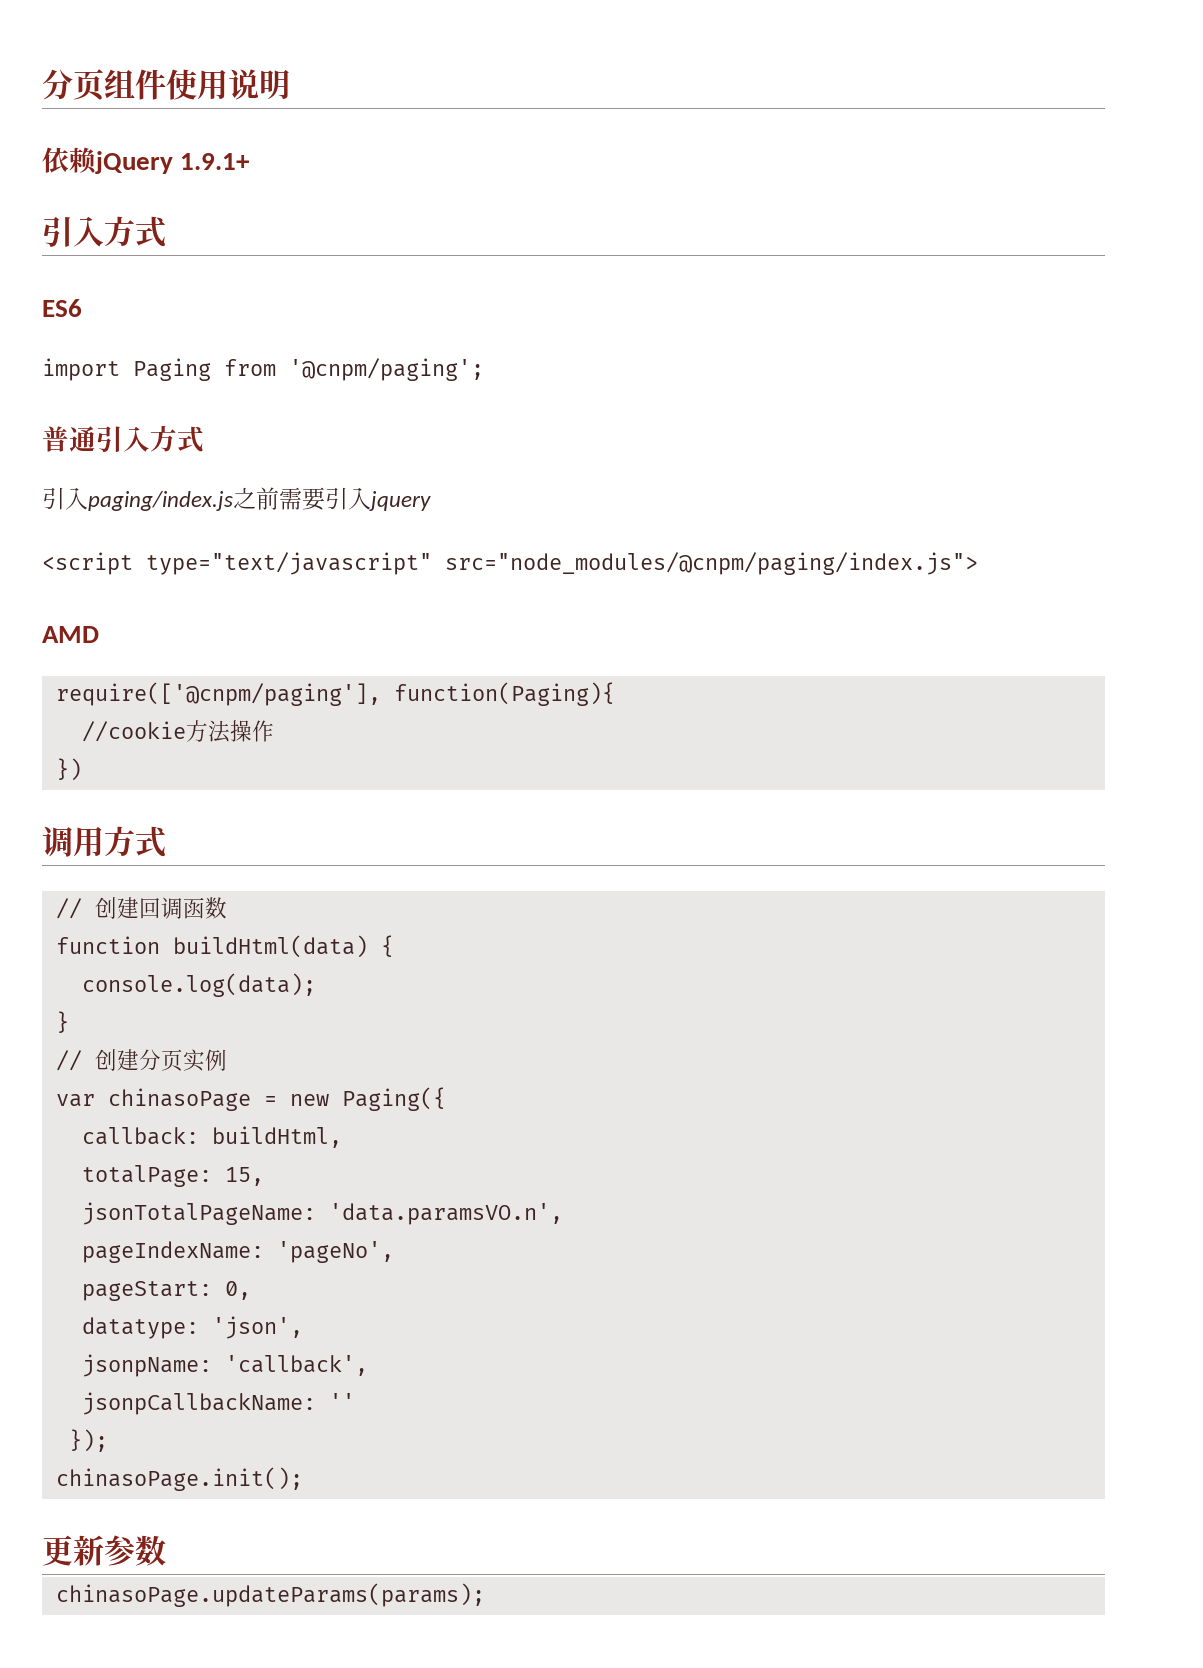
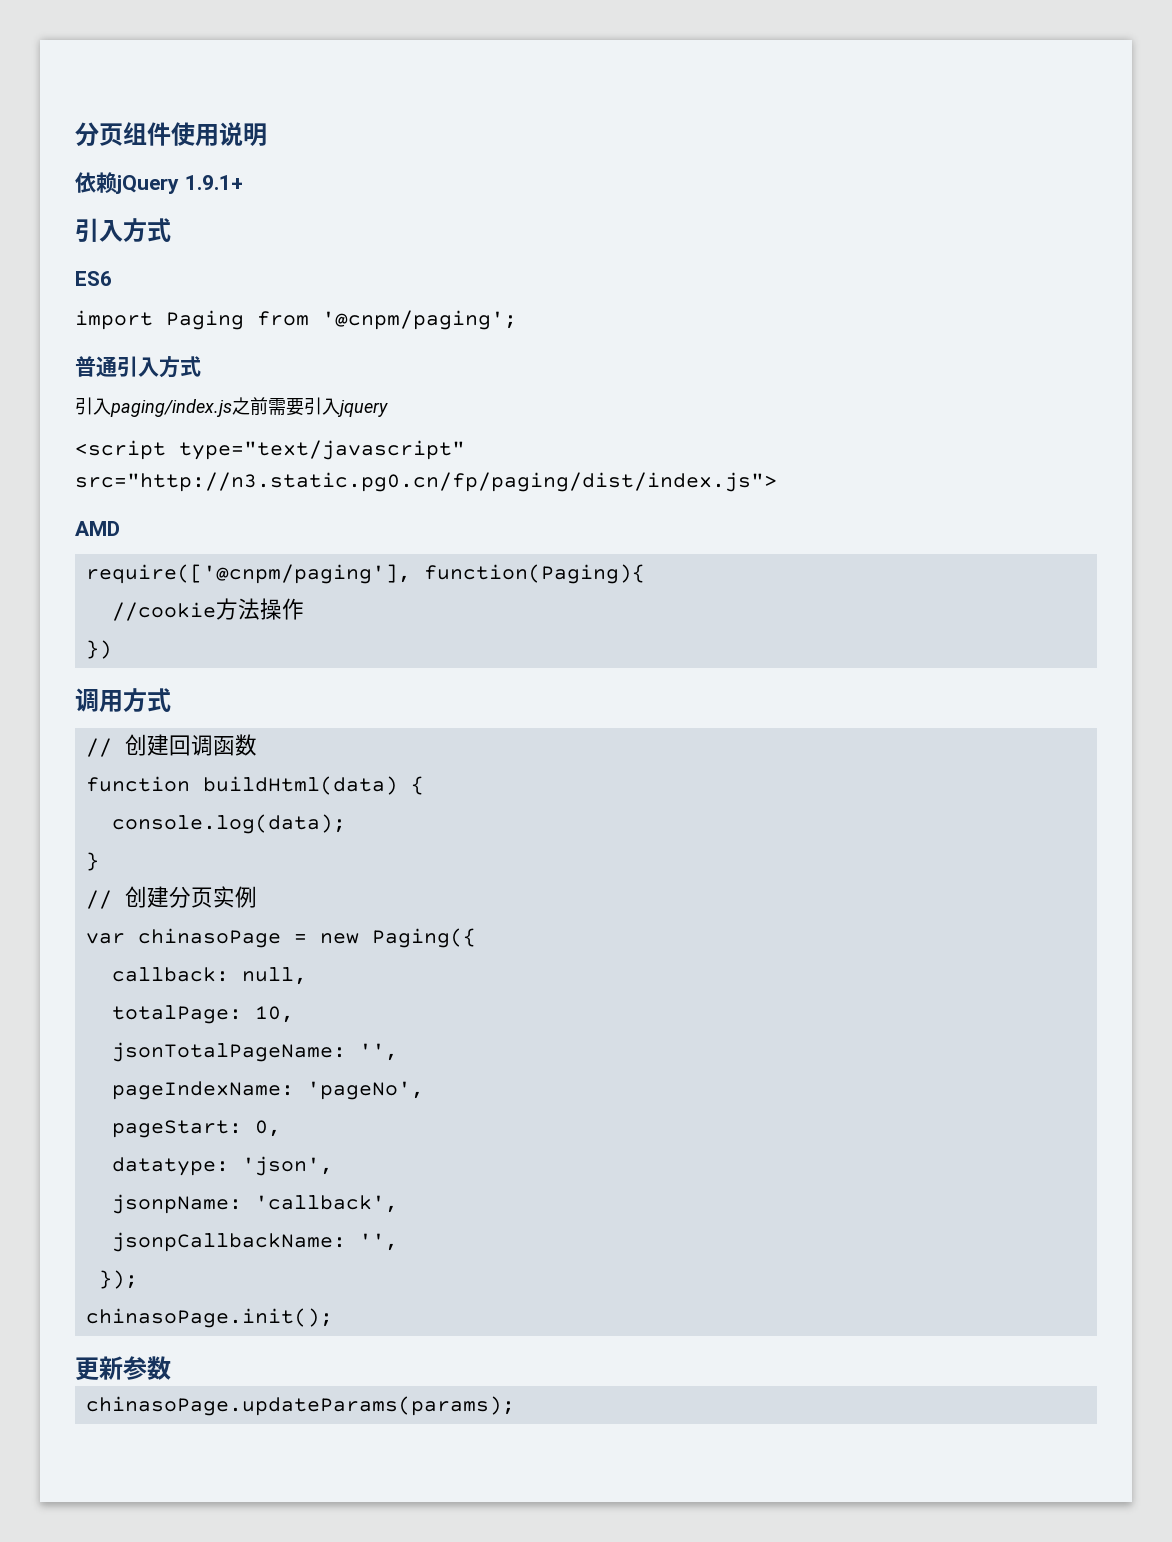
- <script type="text/javascript" src="node_modules/@cnpm/paging/index.js">
+ <script type="text/javascript" src="http://n3.static.pg0.cn/fp/paging/dist/index.js">
- callback: buildHtml,
+ callback: null,
- totalPage: 15,
+ totalPage: 10,
- jsonTotalPageName: 'data.paramsVO.n',
+ jsonTotalPageName: '',
- jsonpCallbackName: ''
+ jsonpCallbackName: '',

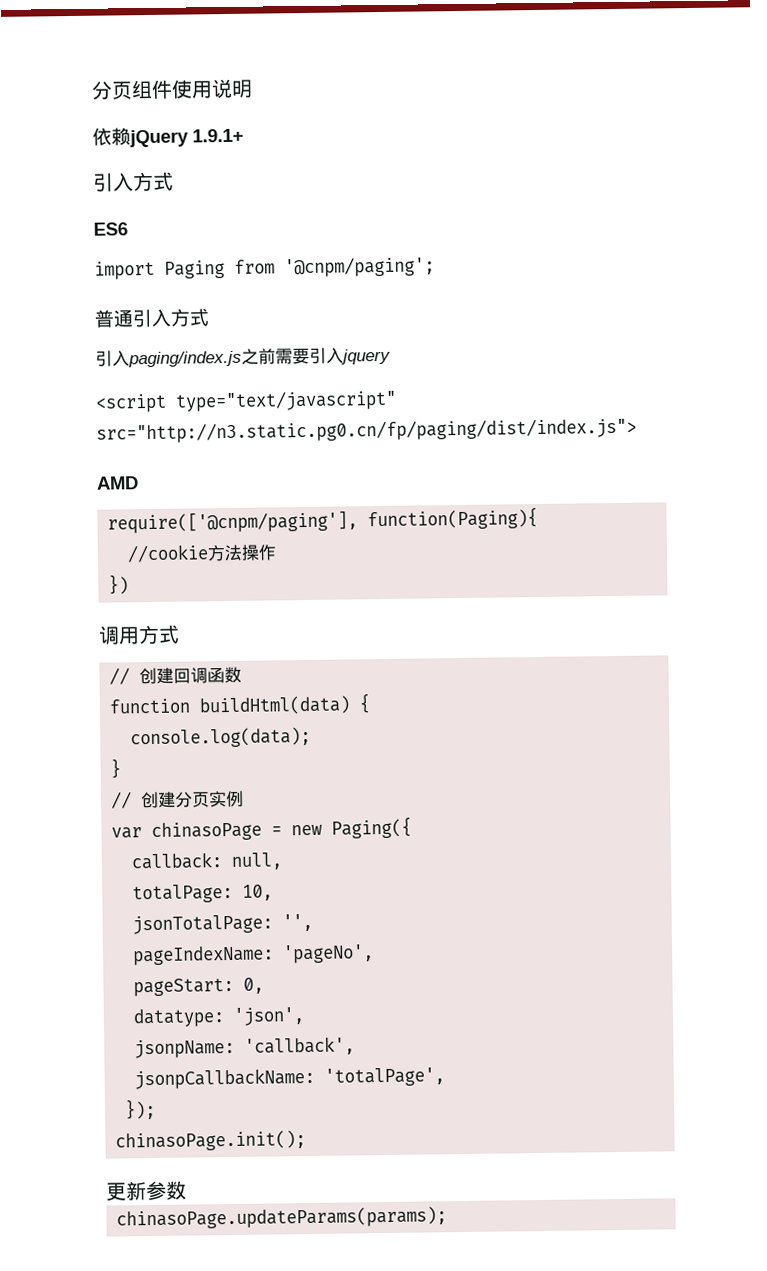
- jsonTotalPageName: '',
+ jsonTotalPage: '',
- jsonpCallbackName: '',
+ jsonpCallbackName: 'totalPage',

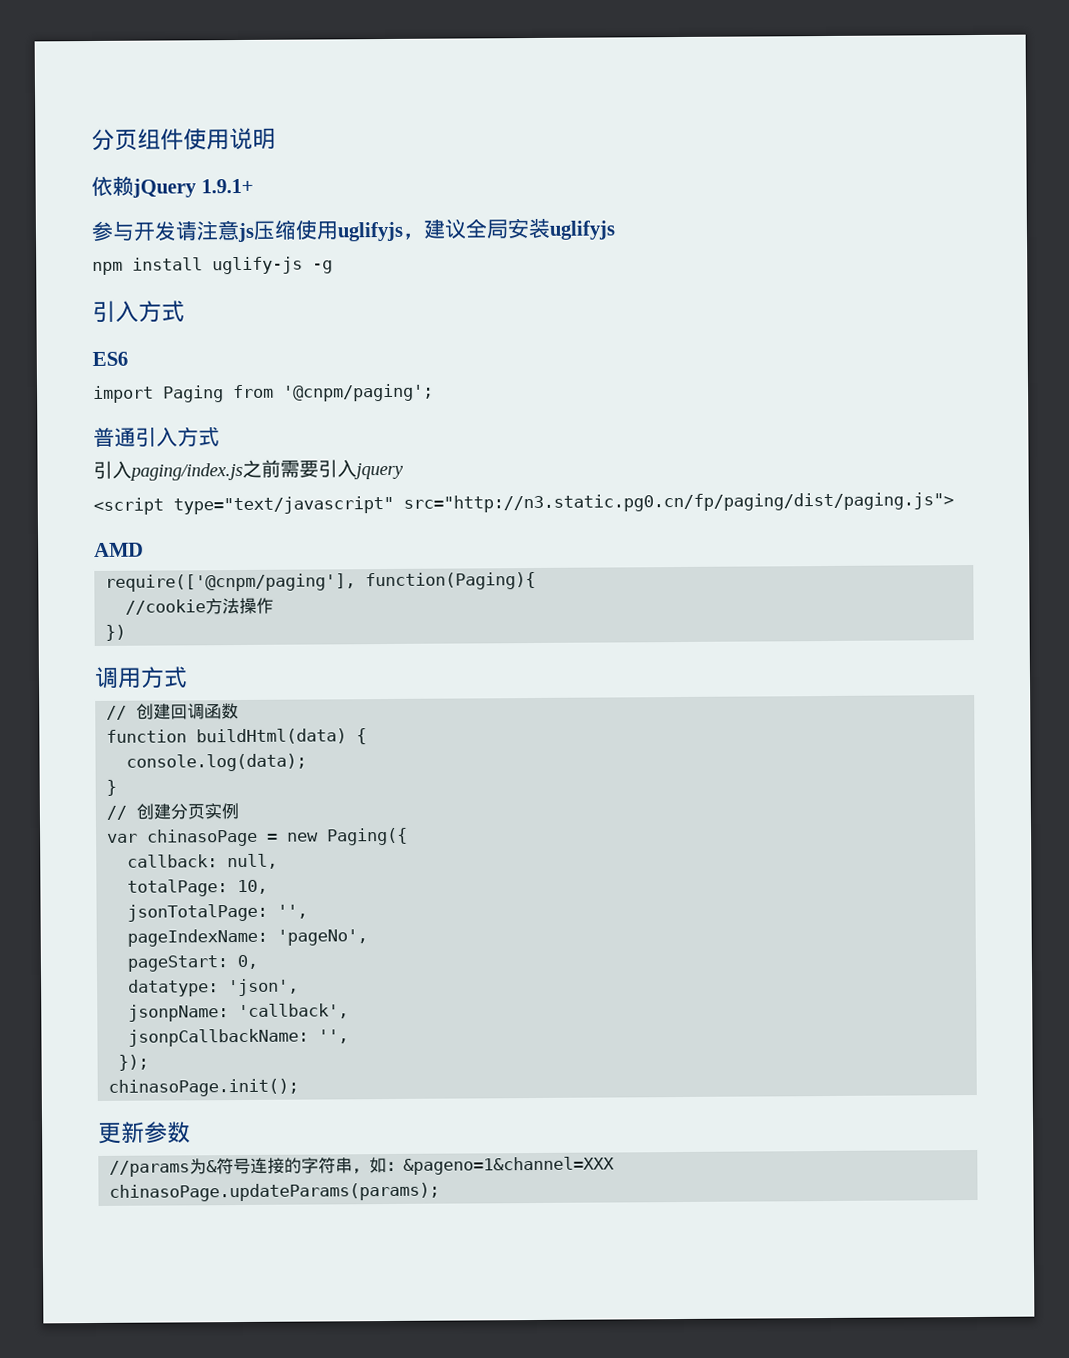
+ 参与开发请注意js压缩使用uglifyjs，建议全局安装uglifyjs
+ npm install uglify-js -g
- <script type="text/javascript" src="http://n3.static.pg0.cn/fp/paging/dist/index.js">
+ <script type="text/javascript" src="http://n3.static.pg0.cn/fp/paging/dist/paging.js">
- jsonpCallbackName: 'totalPage',
+ jsonpCallbackName: '',
+ //params为&符号连接的字符串，如：&pageno=1&channel=XXX

